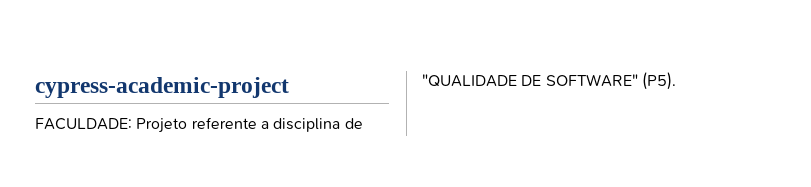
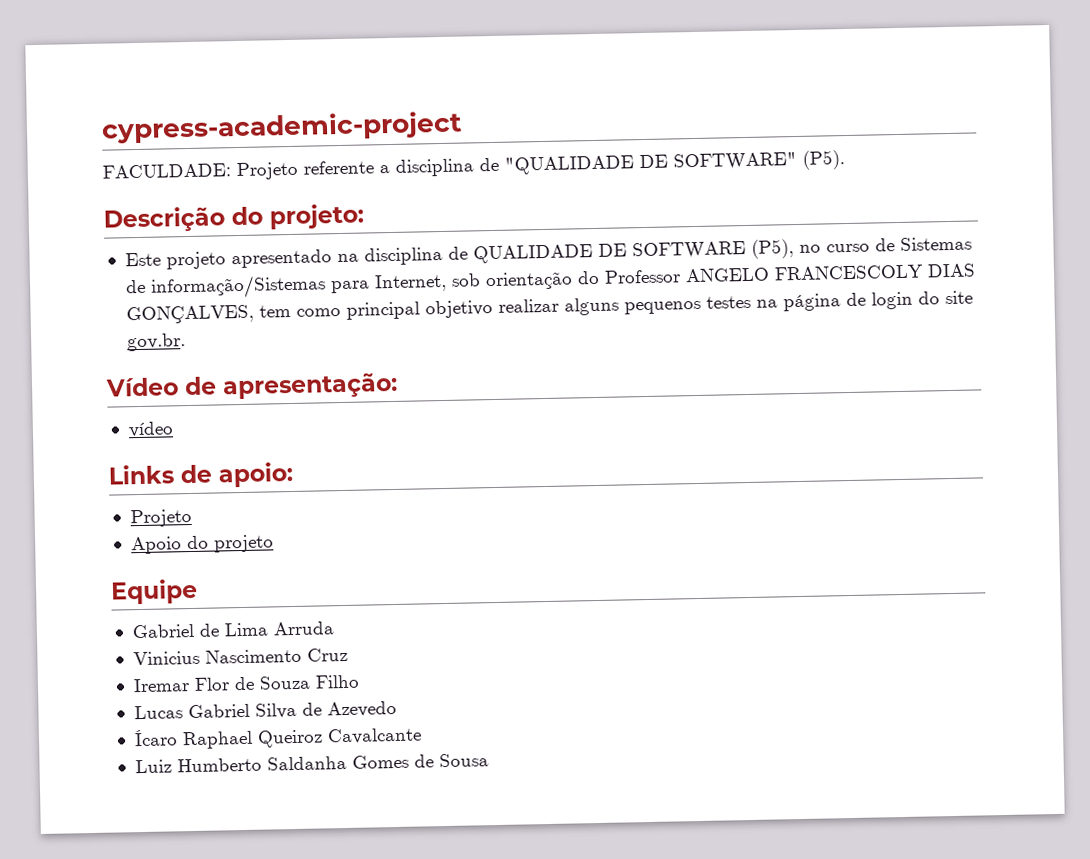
+ Descrição do projeto:
+ Este projeto apresentado na disciplina de QUALIDADE DE SOFTWARE (P5), no curso de Sistemas de informação/Sistemas para Internet, sob orientação do Professor ANGELO FRANCESCOLY DIAS GONÇALVES, tem como principal objetivo realizar alguns pequenos testes na página de login do site gov.br.
+ Vídeo de apresentação:
+ vídeo
+ Links de apoio:
+ Projeto
+ Apoio do projeto
+ Equipe
+ Gabriel de Lima Arruda
+ Vinicius Nascimento Cruz
+ Iremar Flor de Souza Filho
+ Lucas Gabriel Silva de Azevedo
+ Ícaro Raphael Queiroz Cavalcante
+ Luiz Humberto Saldanha Gomes de Sousa

